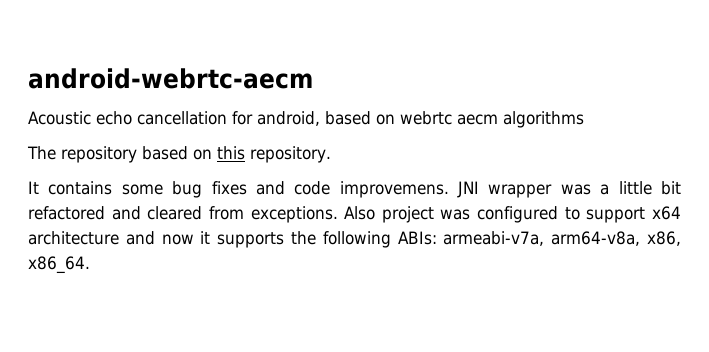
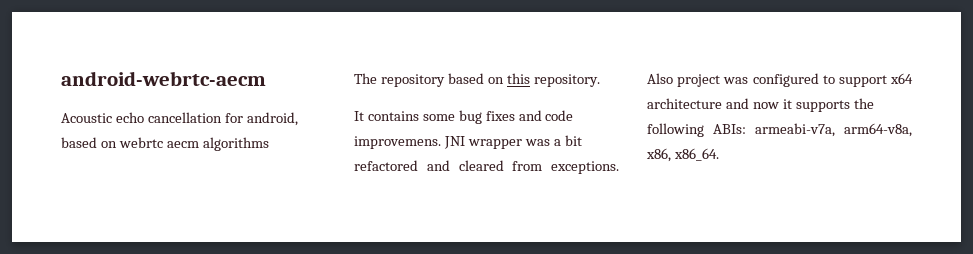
- JNI wrapper was a little bit refactored and cleared from exceptions.
+ JNI wrapper was a bit refactored and cleared from exceptions.

